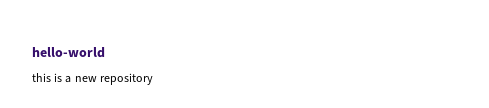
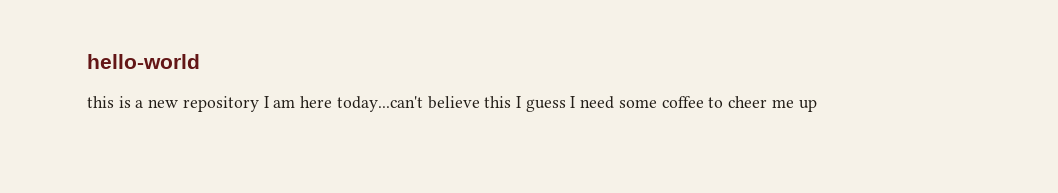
- this is a new repository
+ this is a new repository I am here today...can't believe this I guess I need some coffee to cheer me up

